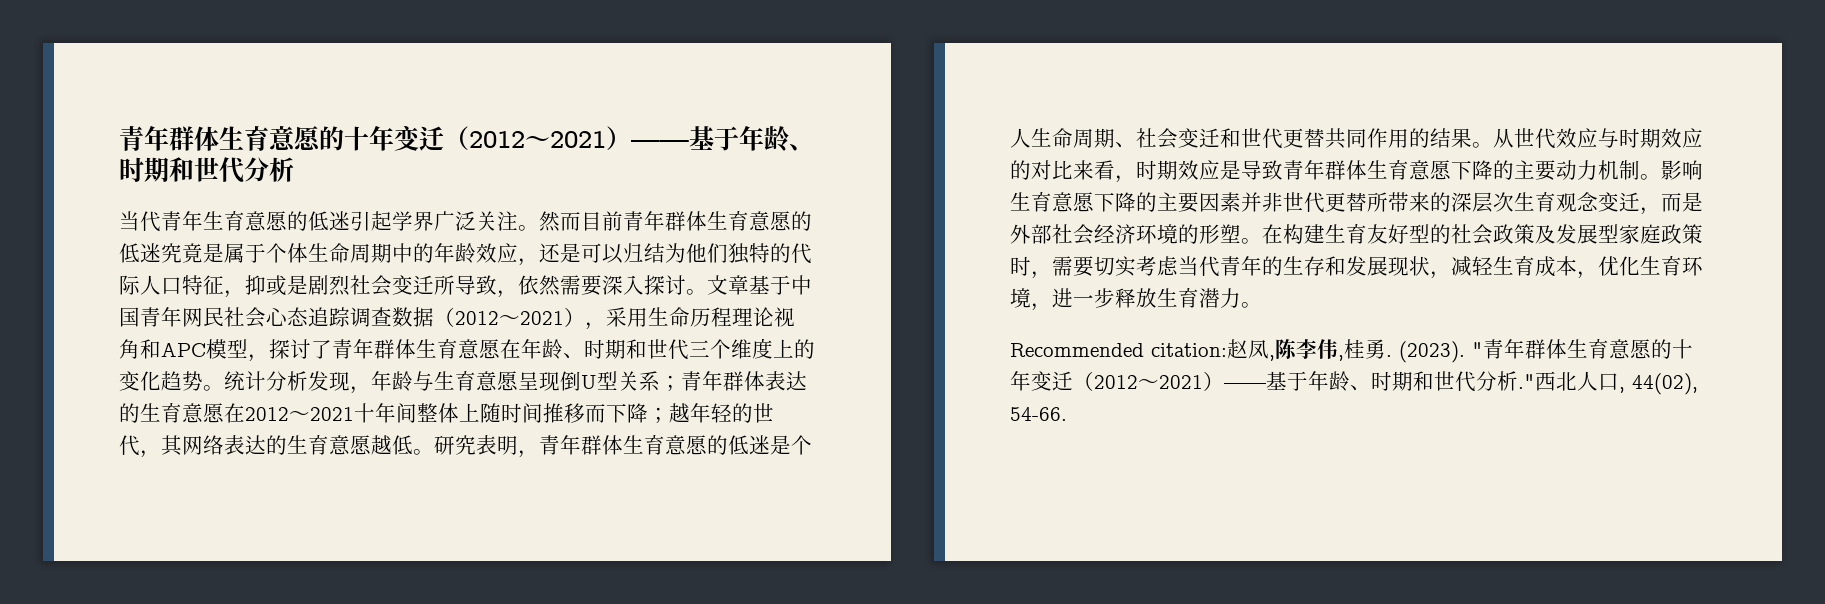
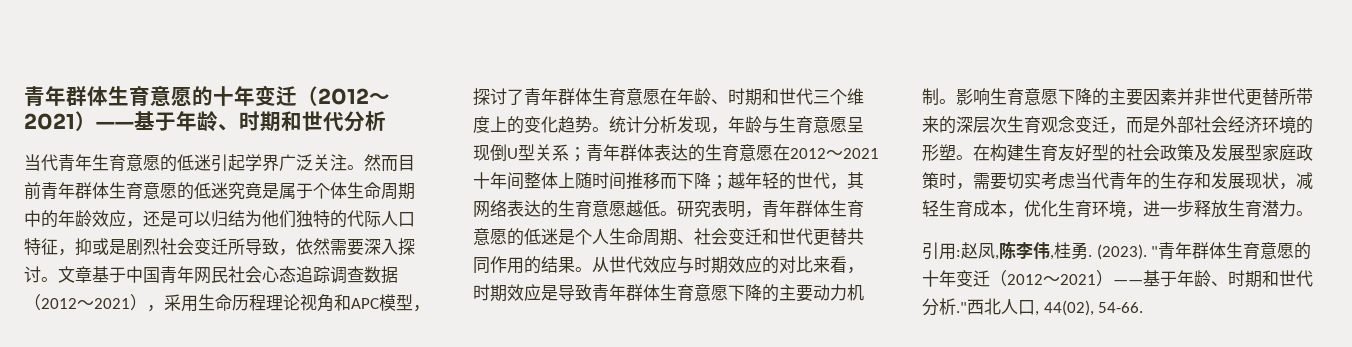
- Recommended citation:赵凤,陈李伟,桂勇.
+ 引用:赵凤,陈李伟,桂勇.

